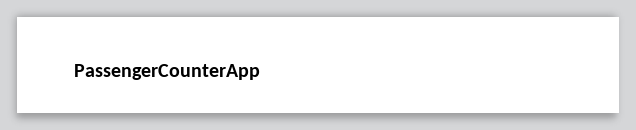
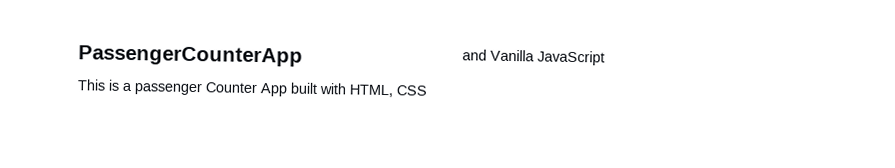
+ This is a passenger Counter App built with HTML, CSS and Vanilla JavaScript

